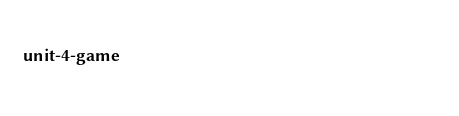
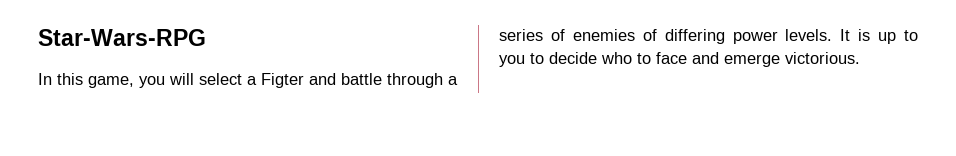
- unit-4-game
+ Star-Wars-RPG
+ In this game, you will select a Figter and battle through a series of enemies of differing power levels. It is up to you to decide who to face and emerge victorious.

